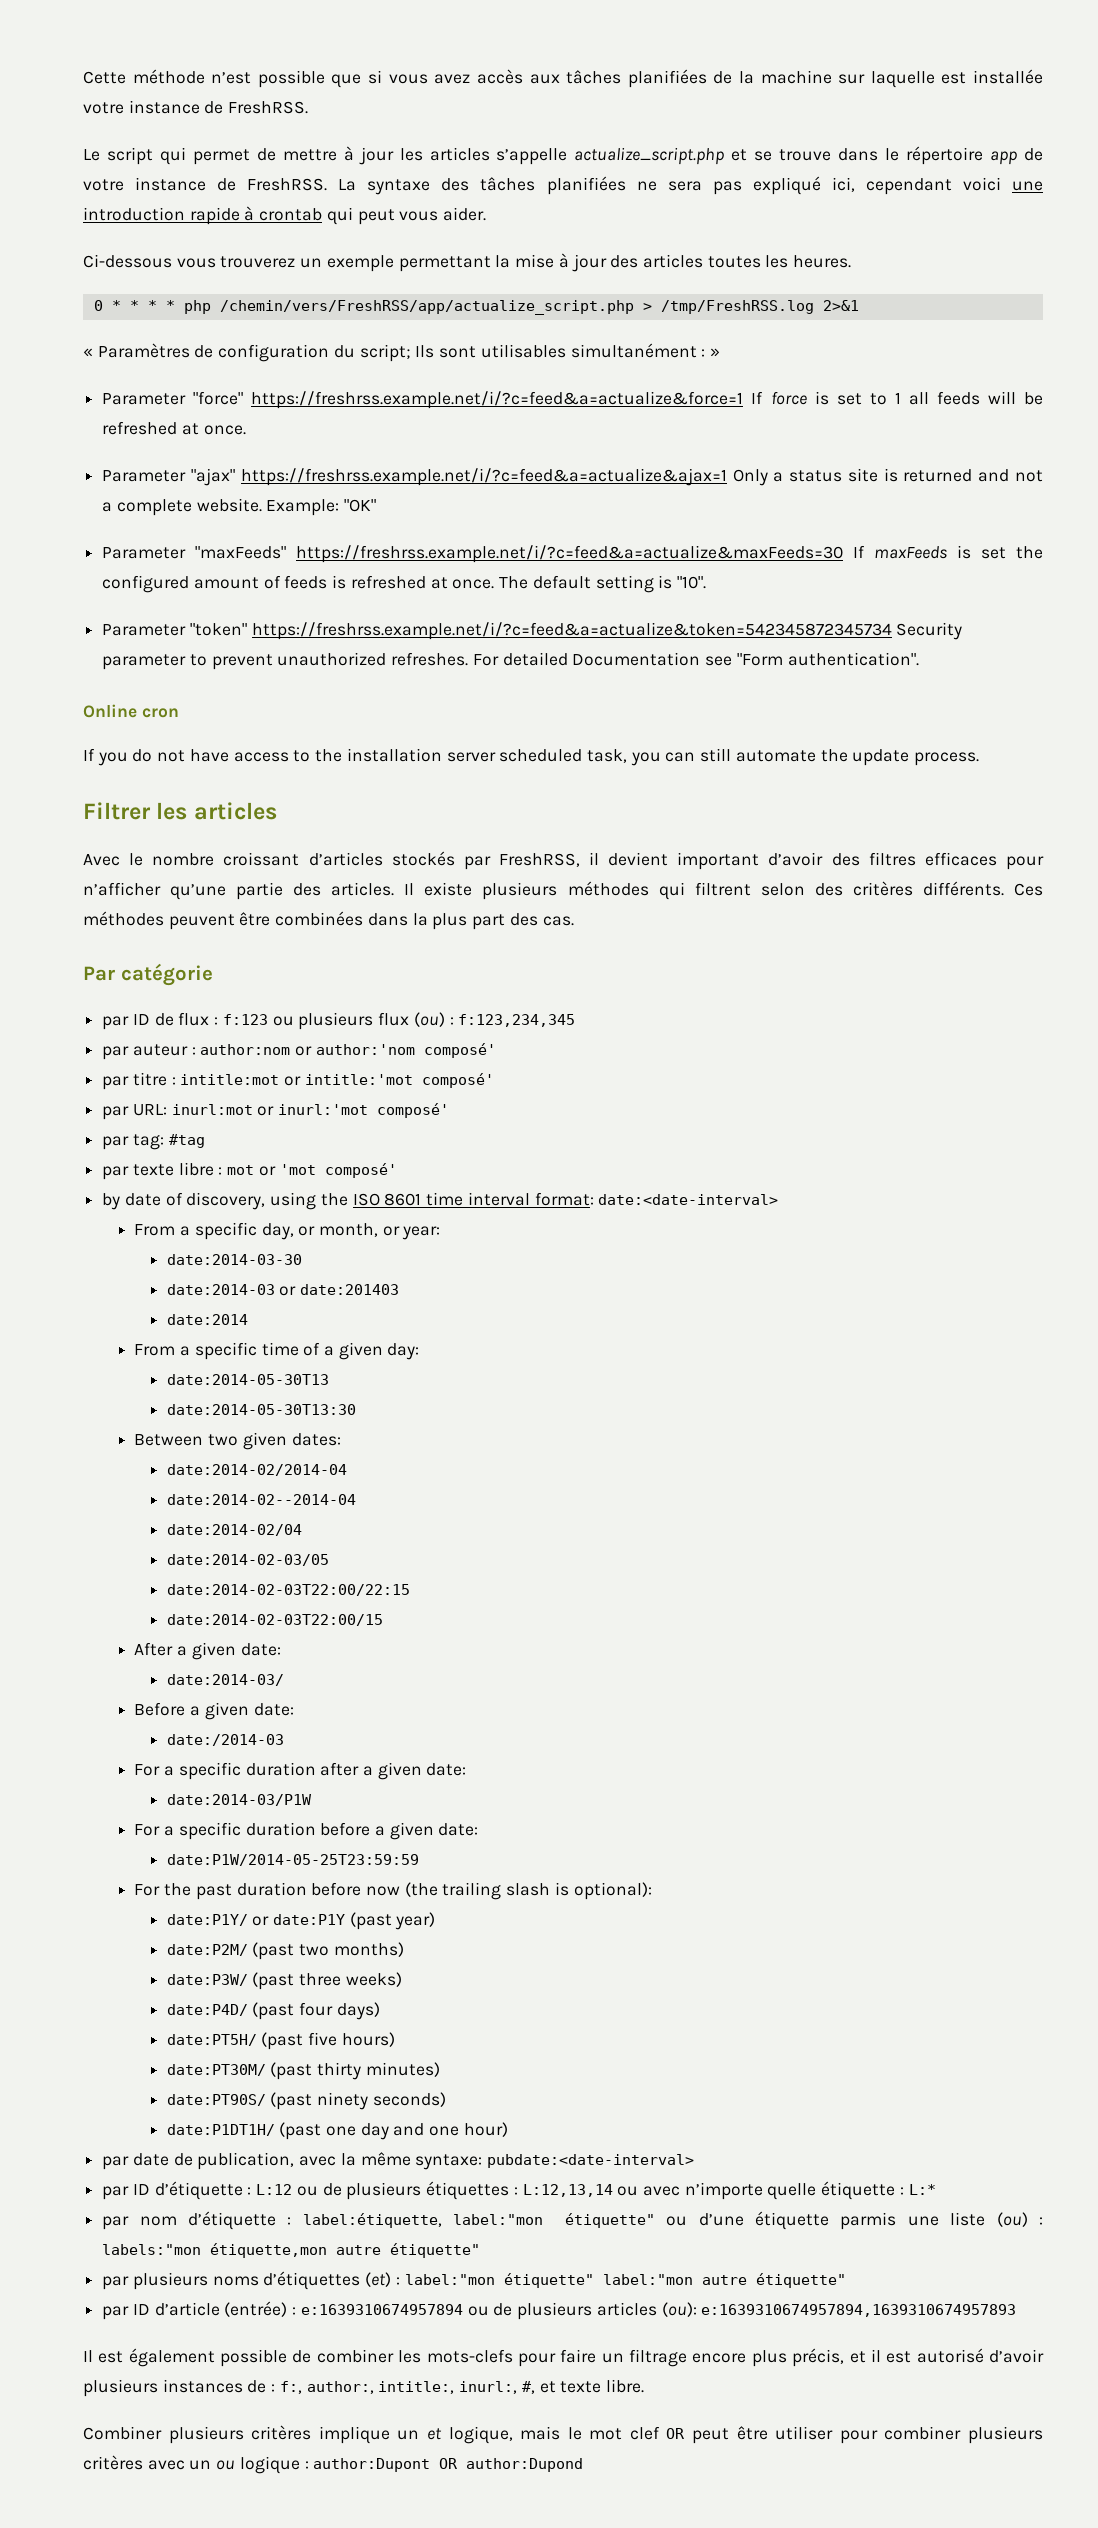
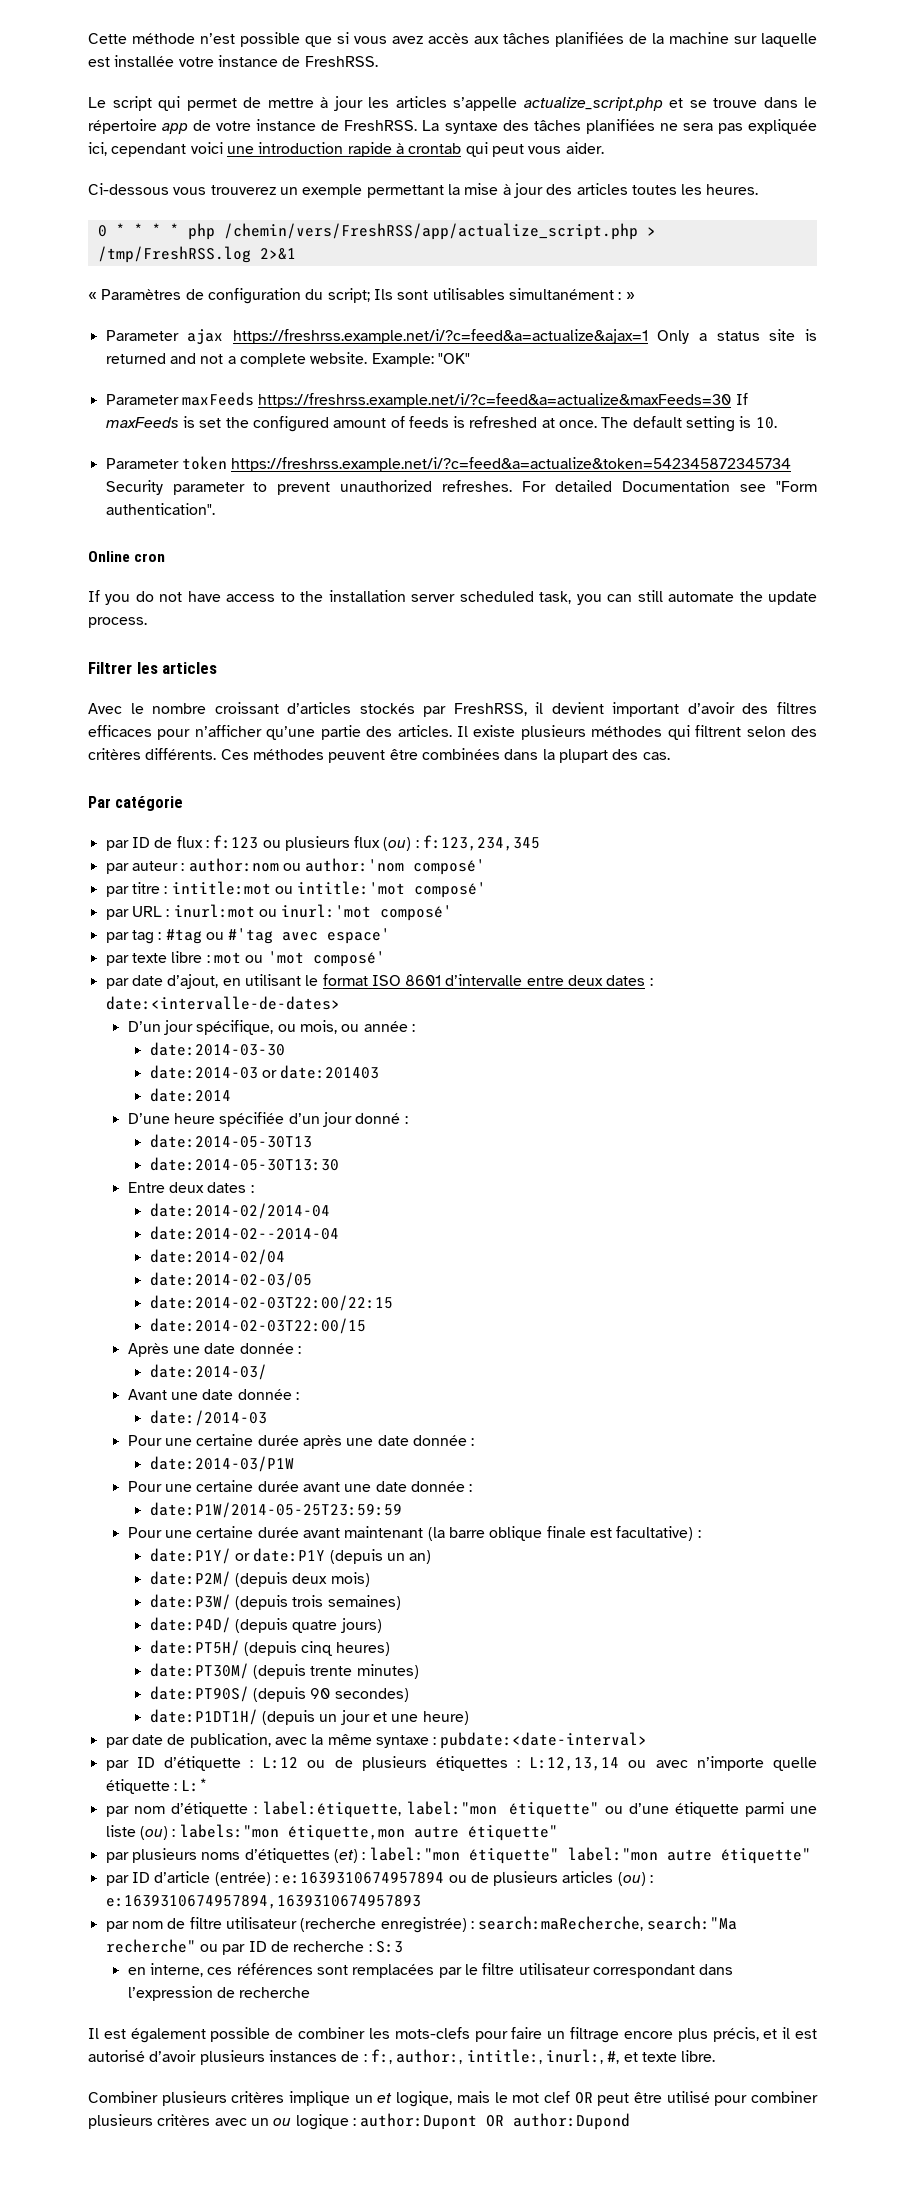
- La syntaxe des tâches planifiées ne sera pas expliqué ici, cependant voici une introduction rapide à crontab qui peut vous aider.
+ La syntaxe des tâches planifiées ne sera pas expliquée ici, cependant voici une introduction rapide à crontab qui peut vous aider.
- Parameter "force" https://freshrss.example.net/i/?c=feed&a=actualize&force=1 If force is set to 1 all feeds will be refreshed at once.
- Parameter "ajax" https://freshrss.example.net/i/?c=feed&a=actualize&ajax=1 Only a status site is returned and not a complete website.
+ Parameter ajax https://freshrss.example.net/i/?c=feed&a=actualize&ajax=1 Only a status site is returned and not a complete website.
- Parameter "maxFeeds" https://freshrss.example.net/i/?c=feed&a=actualize&maxFeeds=30 If maxFeeds is set the configured amount of feeds is refreshed at once.
+ Parameter maxFeeds https://freshrss.example.net/i/?c=feed&a=actualize&maxFeeds=30 If maxFeeds is set the configured amount of feeds is refreshed at once.
- The default setting is "10".
- Parameter "token" https://freshrss.example.net/i/?c=feed&a=actualize&token=542345872345734 Security parameter to prevent unauthorized refreshes.
+ The default setting is 10.
+ Parameter token https://freshrss.example.net/i/?c=feed&a=actualize&token=542345872345734 Security parameter to prevent unauthorized refreshes.
- Ces méthodes peuvent être combinées dans la plus part des cas.
+ Ces méthodes peuvent être combinées dans la plupart des cas.
- par auteur : author:nom or author:'nom composé'
+ par auteur : author:nom ou author:'nom composé'
- par titre : intitle:mot or intitle:'mot composé'
+ par titre : intitle:mot ou intitle:'mot composé'
- par URL: inurl:mot or inurl:'mot composé'
+ par URL : inurl:mot ou inurl:'mot composé'
- par tag: #tag
+ par tag : #tag ou #'tag avec espace'
- par texte libre : mot or 'mot composé'
+ par texte libre : mot ou 'mot composé'
- by date of discovery, using the ISO 8601 time interval format: date:<date-interval>
- From a specific day, or month, or year:
+ par date d’ajout, en utilisant le format ISO 8601 d’intervalle entre deux dates : date:<intervalle-de-dates>
+ D’un jour spécifique, ou mois, ou année :
- From a specific time of a given day:
+ D’une heure spécifiée d’un jour donné :
  date:2014-05-30T13
  date:2014-05-30T13:30
- Between two given dates:
+ Entre deux dates :
- After a given date:
+ Après une date donnée :
  date:2014-03/
- Before a given date:
+ Avant une date donnée :
  date:/2014-03
- For a specific duration after a given date:
+ Pour une certaine durée après une date donnée :
  date:2014-03/P1W
- For a specific duration before a given date:
+ Pour une certaine durée avant une date donnée :
  date:P1W/2014-05-25T23:59:59
- For the past duration before now (the trailing slash is optional):
- date:P1Y/ or date:P1Y (past year)
- date:P2M/ (past two months)
- date:P3W/ (past three weeks)
- date:P4D/ (past four days)
- date:PT5H/ (past five hours)
+ Pour une certaine durée avant maintenant (la barre oblique finale est facultative) :
+ date:P1Y/ or date:P1Y (depuis un an)
+ date:P2M/ (depuis deux mois)
+ date:P3W/ (depuis trois semaines)
+ date:P4D/ (depuis quatre jours)
+ date:PT5H/ (depuis cinq heures)
- date:PT30M/ (past thirty minutes)
+ date:PT30M/ (depuis trente minutes)
- date:PT90S/ (past ninety seconds)
- date:P1DT1H/ (past one day and one hour)
+ date:PT90S/ (depuis 90 secondes)
+ date:P1DT1H/ (depuis un jour et une heure)
- par date de publication, avec la même syntaxe: pubdate:<date-interval>
+ par date de publication, avec la même syntaxe : pubdate:<date-interval>
- par nom d’étiquette : label:étiquette, label:"mon étiquette" ou d’une étiquette parmis une liste (ou) : labels:"mon étiquette,mon autre étiquette"
+ par nom d’étiquette : label:étiquette, label:"mon étiquette" ou d’une étiquette parmi une liste (ou) : labels:"mon étiquette,mon autre étiquette"
- par ID d’article (entrée) : e:1639310674957894 ou de plusieurs articles (ou): e:1639310674957894,1639310674957893
+ par ID d’article (entrée) : e:1639310674957894 ou de plusieurs articles (ou) : e:1639310674957894,1639310674957893
+ par nom de filtre utilisateur (recherche enregistrée) : search:maRecherche, search:"Ma recherche" ou par ID de recherche : S:3
+ en interne, ces références sont remplacées par le filtre utilisateur correspondant dans l’expression de recherche
- Combiner plusieurs critères implique un et logique, mais le mot clef OR peut être utiliser pour combiner plusieurs critères avec un ou logique : author:Dupont OR author:Dupond
+ Combiner plusieurs critères implique un et logique, mais le mot clef OR peut être utilisé pour combiner plusieurs critères avec un ou logique : author:Dupont OR author:Dupond

